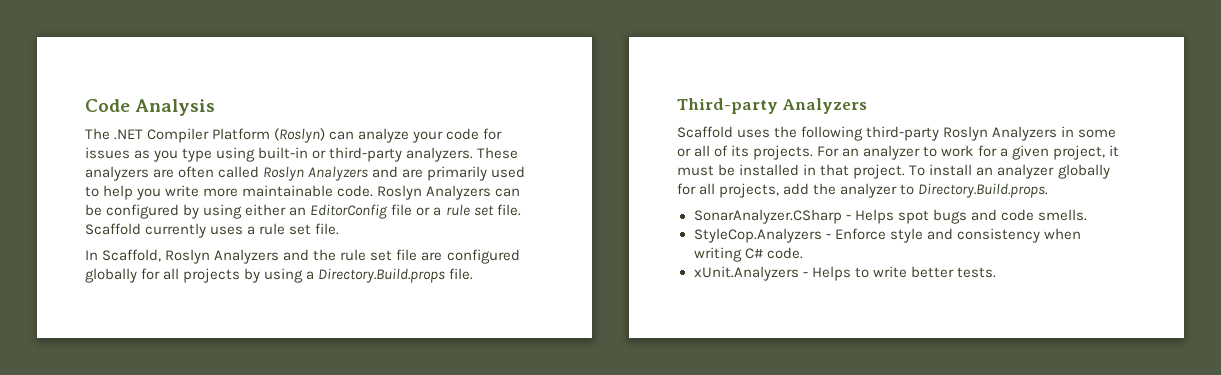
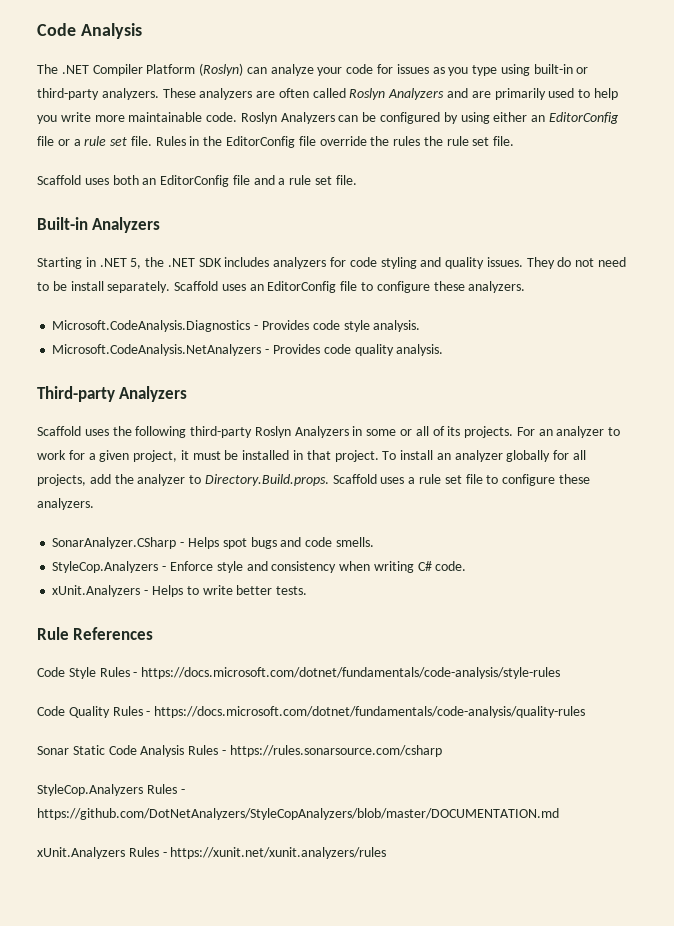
- Scaffold currently uses a rule set file.
- In Scaffold, Roslyn Analyzers and the rule set file are configured globally for all projects by using a Directory.Build.props file.
+ Rules in the EditorConfig file override the rules the rule set file.
+ Scaffold uses both an EditorConfig file and a rule set file.
+ Built-in Analyzers
+ Starting in .NET 5, the .NET SDK includes analyzers for code styling and quality issues. They do not need to be install separately. Scaffold uses an EditorConfig file to configure these analyzers.
+ Microsoft.CodeAnalysis.Diagnostics - Provides code style analysis.
+ Microsoft.CodeAnalysis.NetAnalyzers - Provides code quality analysis.
- To install an analyzer globally for all projects, add the analyzer to Directory.Build.props.
+ To install an analyzer globally for all projects, add the analyzer to Directory.Build.props. Scaffold uses a rule set file to configure these analyzers.
+ Rule References
+ Code Style Rules - https://docs.microsoft.com/dotnet/fundamentals/code-analysis/style-rules
+ Code Quality Rules - https://docs.microsoft.com/dotnet/fundamentals/code-analysis/quality-rules
+ Sonar Static Code Analysis Rules - https://rules.sonarsource.com/csharp
+ StyleCop.Analyzers Rules - https://github.com/DotNetAnalyzers/StyleCopAnalyzers/blob/master/DOCUMENTATION.md
+ xUnit.Analyzers Rules - https://xunit.net/xunit.analyzers/rules

